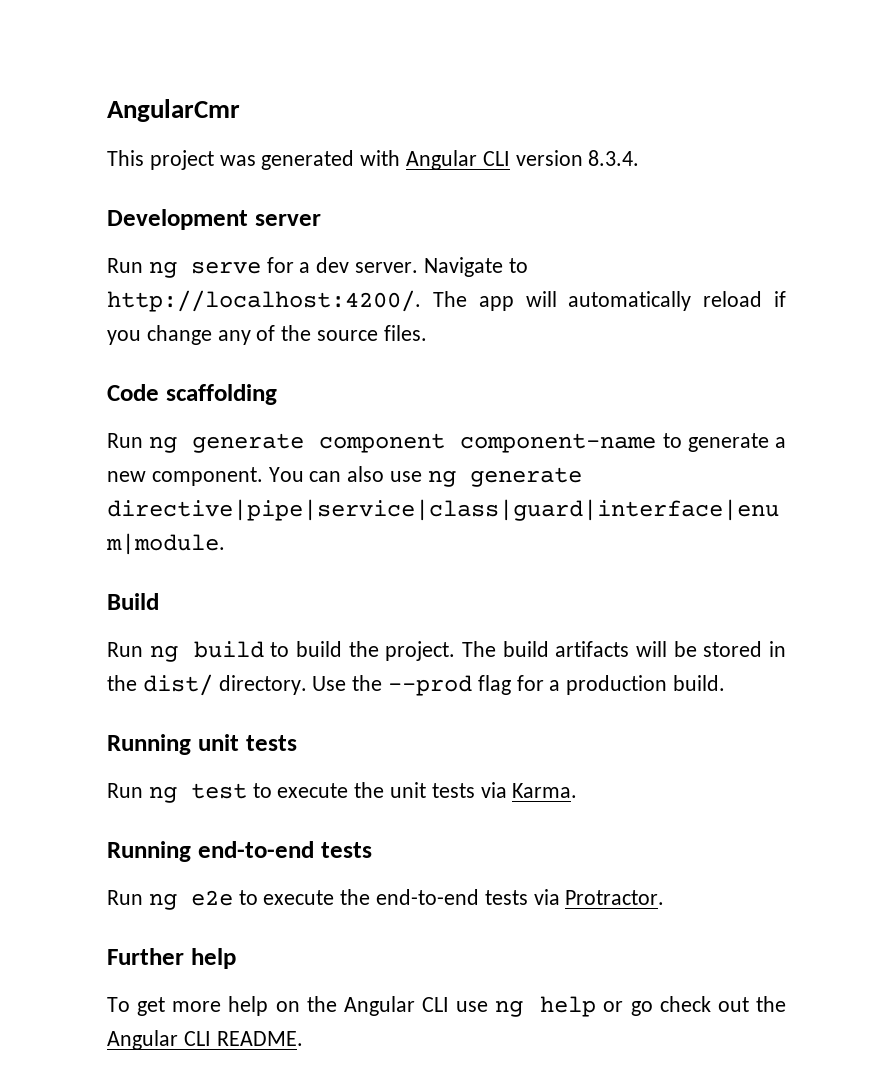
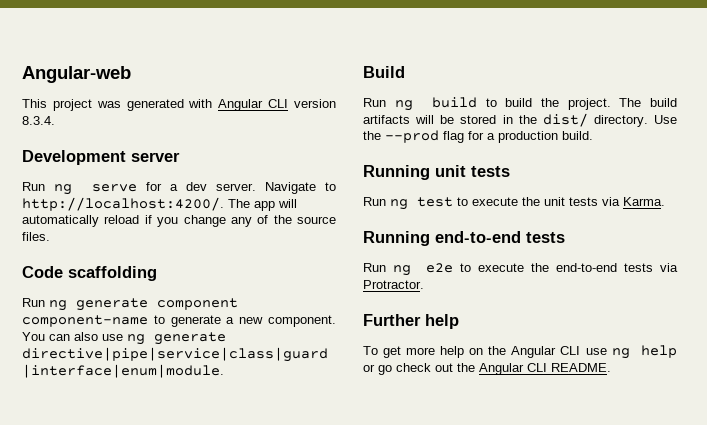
- AngularCmr
+ Angular-web

